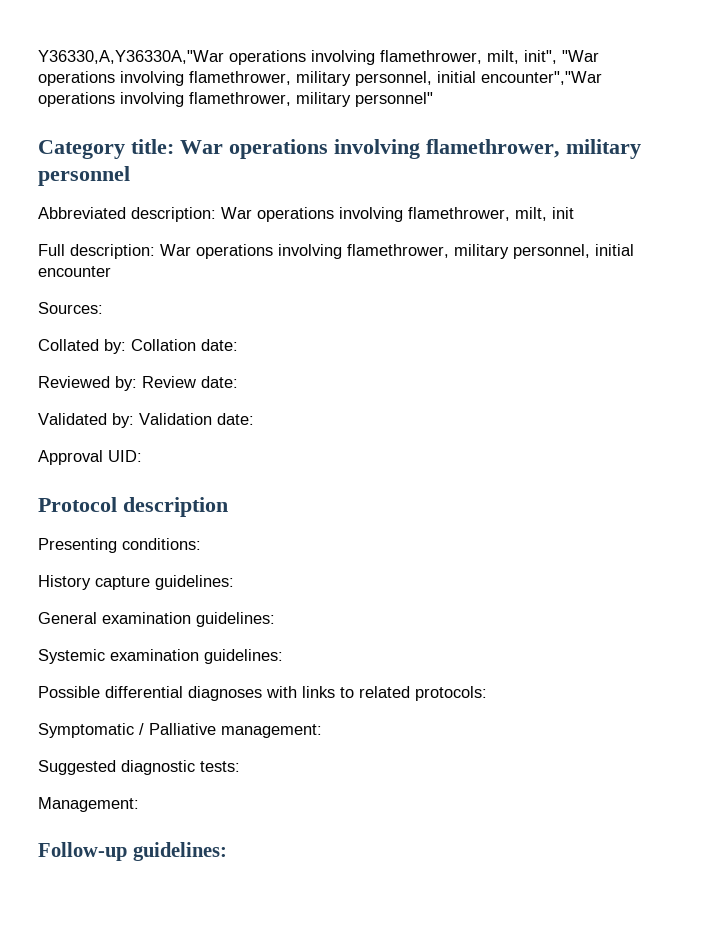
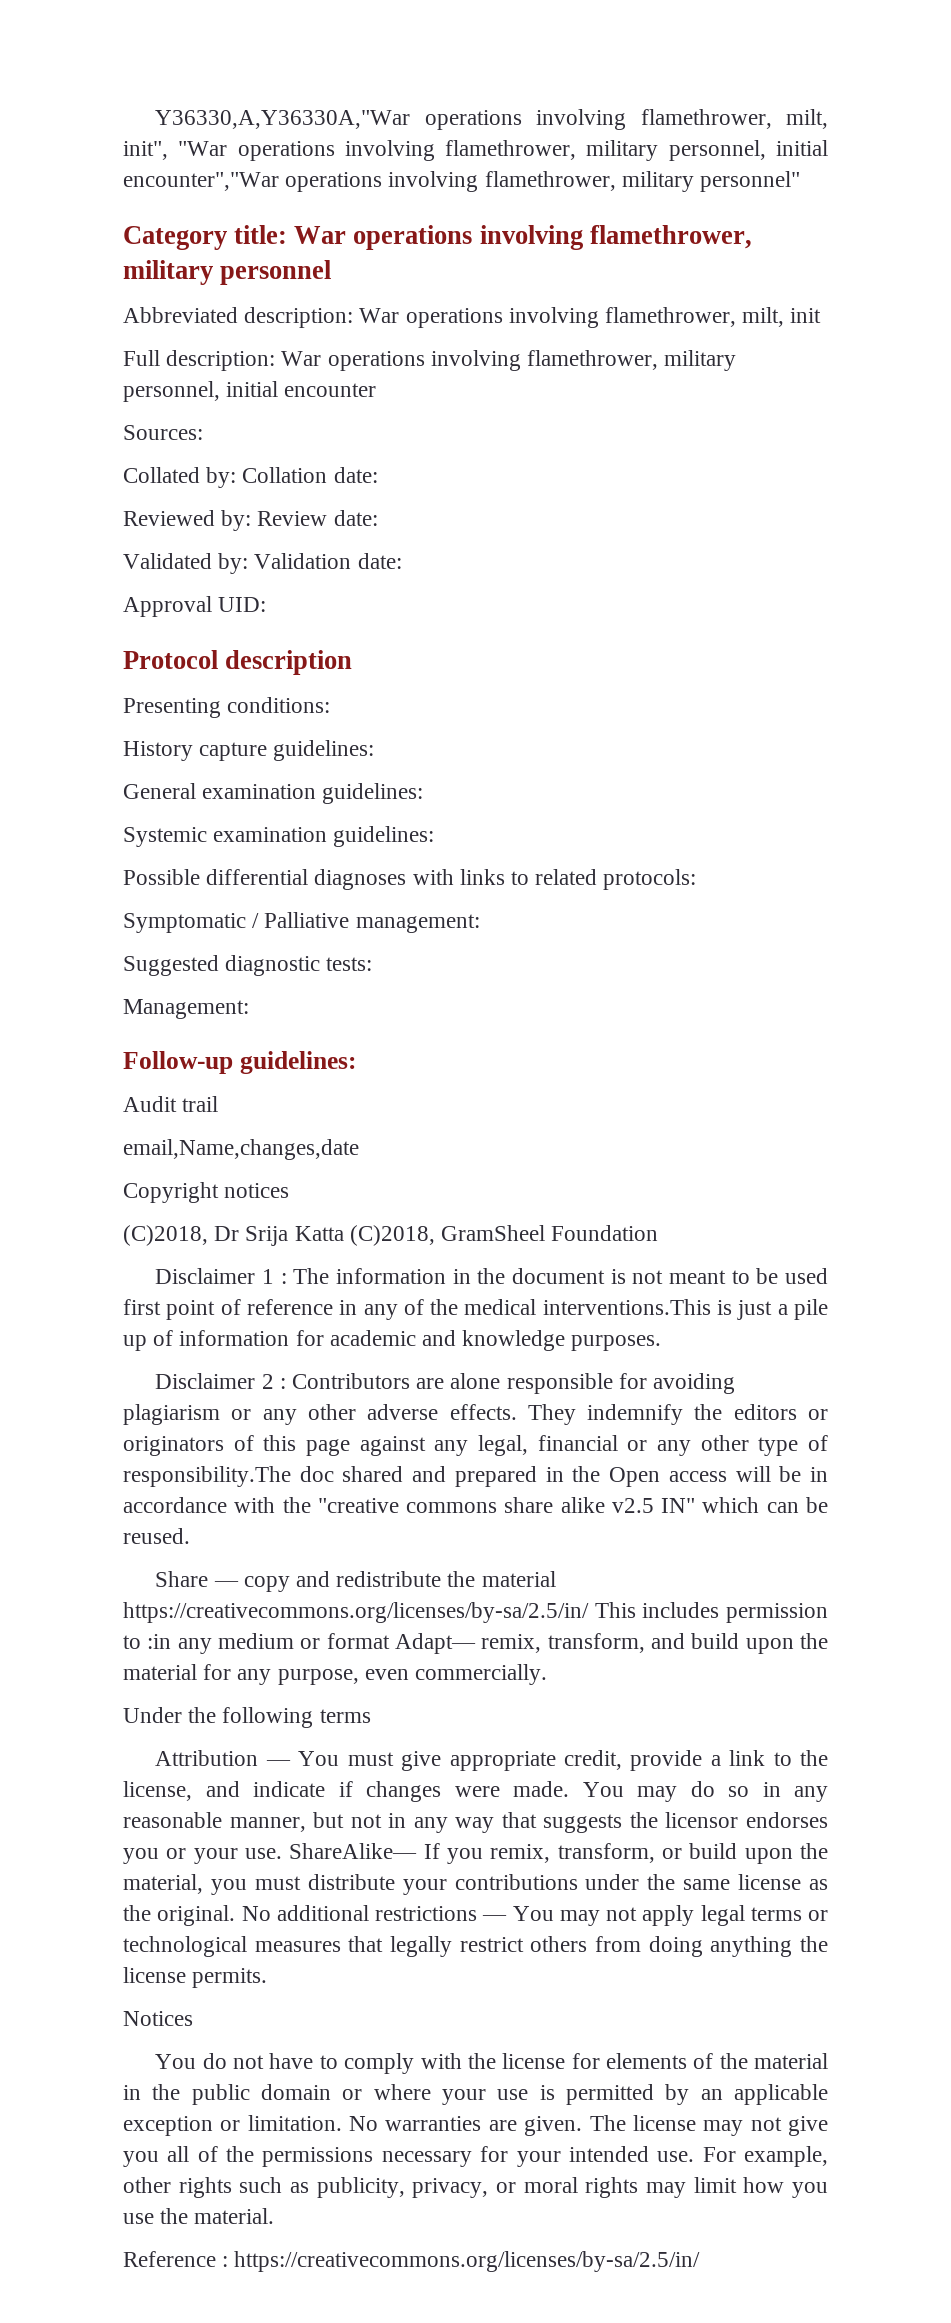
+ Audit trail
+ email,Name,changes,date
+ Copyright notices
+ (C)2018, Dr Srija Katta (C)2018, GramSheel Foundation
+ Disclaimer 1 : The information in the document is not meant to be used first point of reference in any of the medical interventions.This is just a pile up of information for academic and knowledge purposes.
+ Disclaimer 2 : Contributors are alone responsible for avoiding plagiarism or any other adverse effects. They indemnify the editors or originators of this page against any legal, financial or any other type of responsibility.The doc shared and prepared in the Open access will be in accordance with the "creative commons share alike v2.5 IN" which can be reused.
+ Share — copy and redistribute the material https://creativecommons.org/licenses/by-sa/2.5/in/ This includes permission to :in any medium or format Adapt— remix, transform, and build upon the material for any purpose, even commercially.
+ Under the following terms
+ Attribution — You must give appropriate credit, provide a link to the license, and indicate if changes were made. You may do so in any reasonable manner, but not in any way that suggests the licensor endorses you or your use. ShareAlike— If you remix, transform, or build upon the material, you must distribute your contributions under the same license as the original. No additional restrictions — You may not apply legal terms or technological measures that legally restrict others from doing anything the license permits.
+ Notices
+ You do not have to comply with the license for elements of the material in the public domain or where your use is permitted by an applicable exception or limitation. No warranties are given. The license may not give you all of the permissions necessary for your intended use. For example, other rights such as publicity, privacy, or moral rights may limit how you use the material.
+ Reference : https://creativecommons.org/licenses/by-sa/2.5/in/

